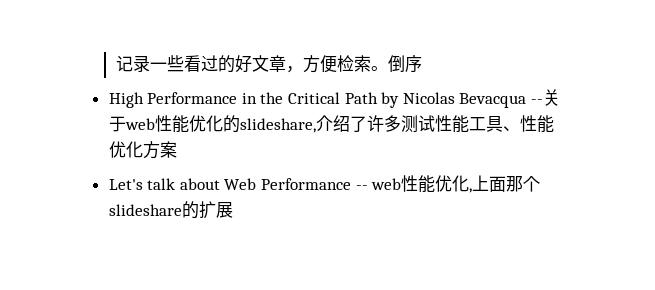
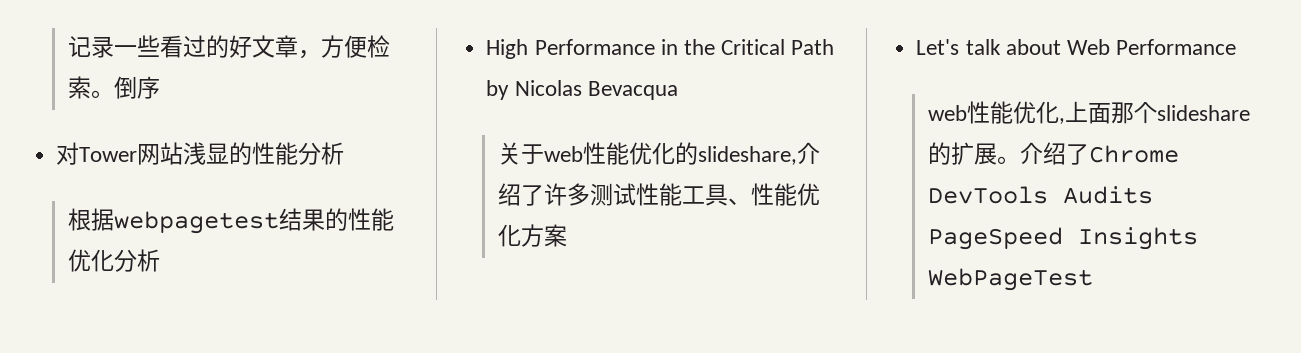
+ 对Tower网站浅显的性能分析
+ 根据webpagetest结果的性能优化分析
- High Performance in the Critical Path by Nicolas Bevacqua --关于web性能优化的slideshare,介绍了许多测试性能工具、性能优化方案
+ High Performance in the Critical Path by Nicolas Bevacqua
+ 关于web性能优化的slideshare,介绍了许多测试性能工具、性能优化方案
- Let's talk about Web Performance -- web性能优化,上面那个slideshare的扩展
+ Let's talk about Web Performance
+ web性能优化,上面那个slideshare的扩展。介绍了Chrome DevTools Audits PageSpeed Insights WebPageTest

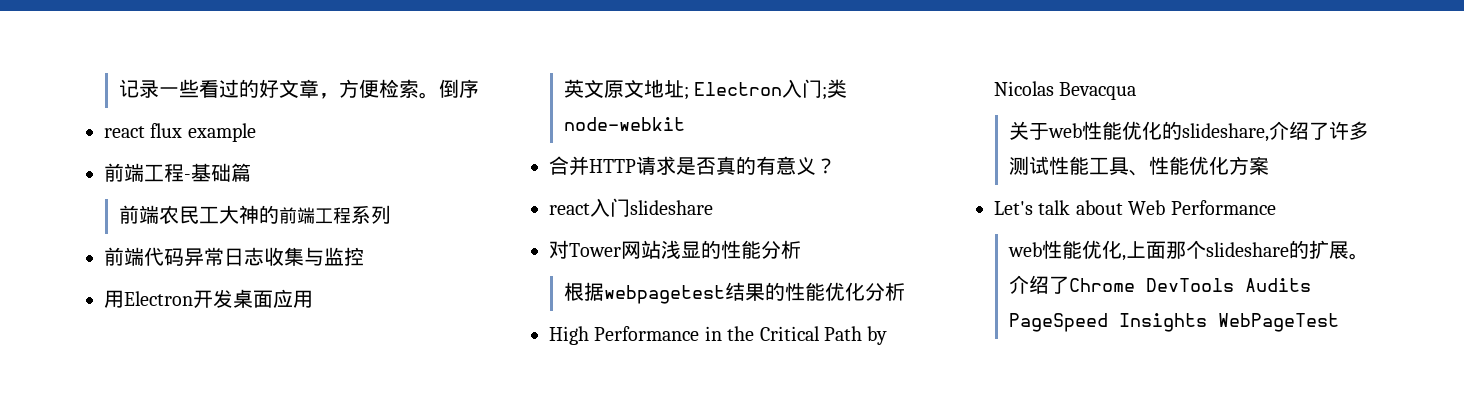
+ react flux example
+ 前端工程-基础篇
+ 前端农民工大神的前端工程系列
+ 前端代码异常日志收集与监控
+ 用Electron开发桌面应用
+ 英文原文地址; Electron入门;类node-webkit
+ 合并HTTP请求是否真的有意义？
+ react入门slideshare

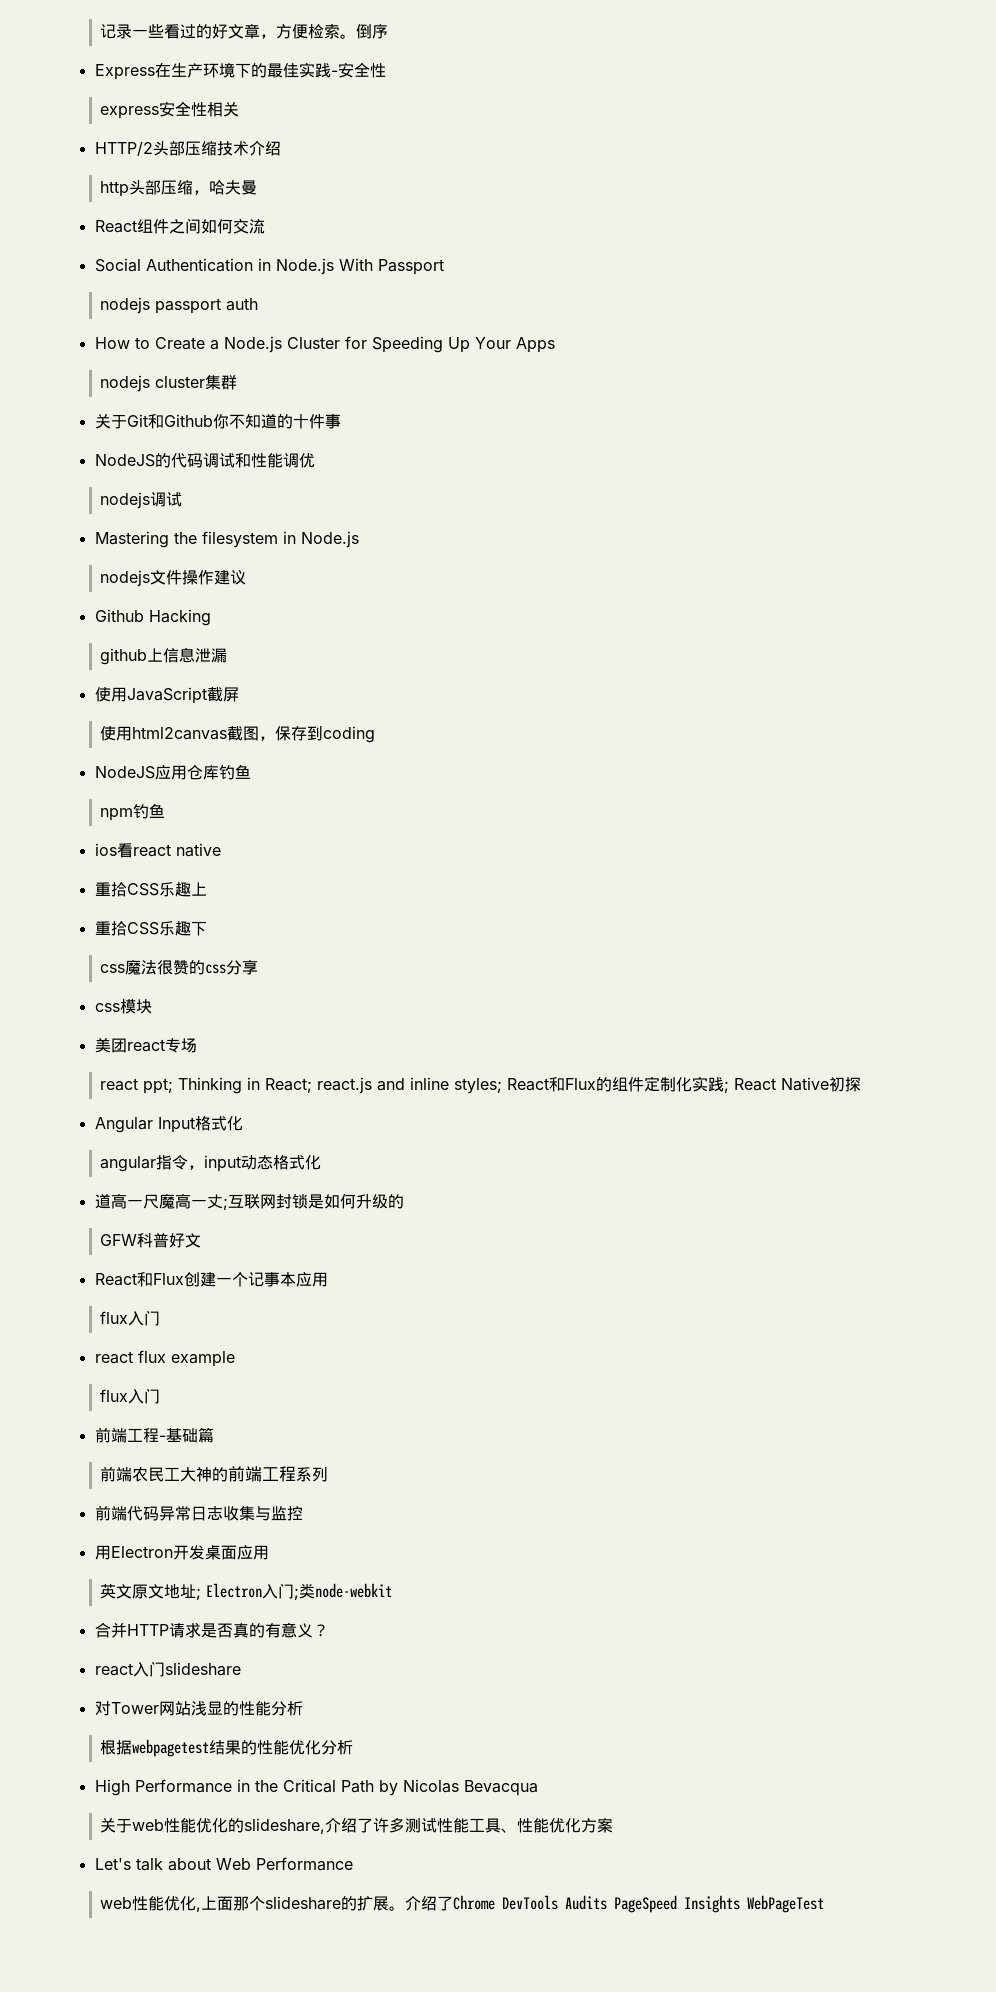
+ Express在生产环境下的最佳实践-安全性
+ express安全性相关
+ HTTP/2头部压缩技术介绍
+ http头部压缩，哈夫曼
+ React组件之间如何交流
+ Social Authentication in Node.js With Passport
+ nodejs passport auth
+ How to Create a Node.js Cluster for Speeding Up Your Apps
+ nodejs cluster集群
+ 关于Git和Github你不知道的十件事
+ NodeJS的代码调试和性能调优
+ nodejs调试
+ Mastering the filesystem in Node.js
+ nodejs文件操作建议
+ Github Hacking
+ github上信息泄漏
+ 使用JavaScript截屏
+ 使用html2canvas截图，保存到coding
+ NodeJS应用仓库钓鱼
+ npm钓鱼
+ ios看react native
+ 重拾CSS乐趣上
+ 重拾CSS乐趣下
+ css魔法很赞的css分享
+ css模块
+ 美团react专场
+ react ppt; Thinking in React; react.js and inline styles; React和Flux的组件定制化实践; React Native初探
+ Angular Input格式化
+ angular指令，input动态格式化
+ 道高一尺魔高一丈;互联网封锁是如何升级的
+ GFW科普好文
+ React和Flux创建一个记事本应用
+ flux入门
  react flux example
+ flux入门

